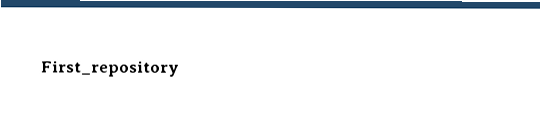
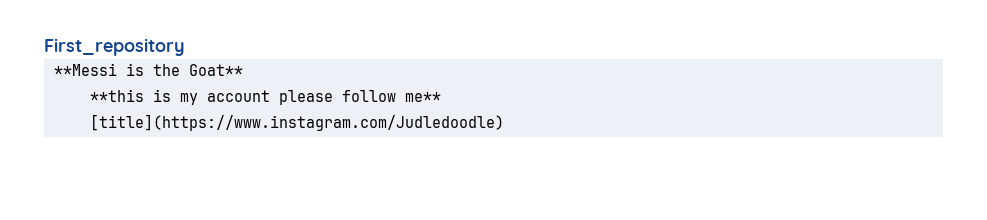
+ **Messi is the Goat**
+ **this is my account please follow me**
+ [title](https://www.instagram.com/Judledoodle)

